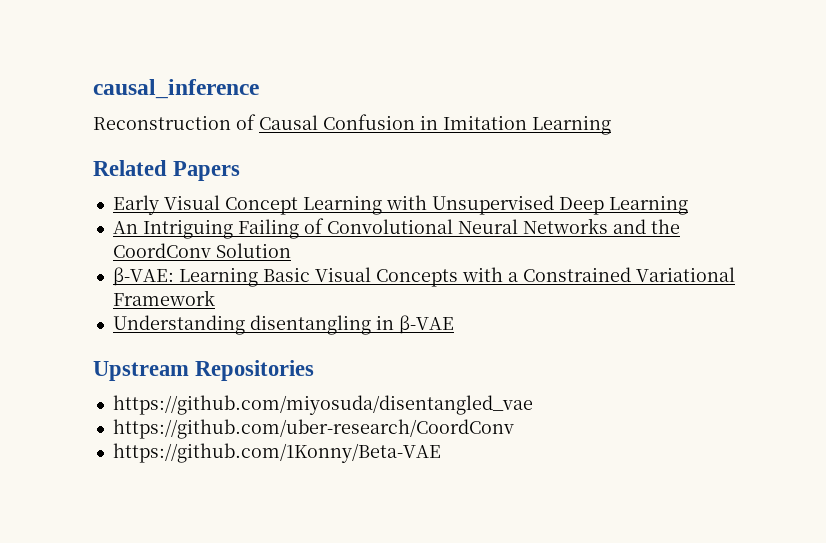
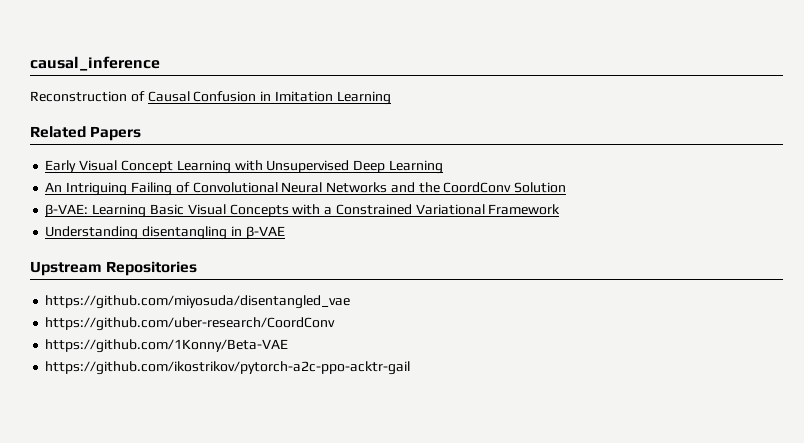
+ https://github.com/ikostrikov/pytorch-a2c-ppo-acktr-gail

